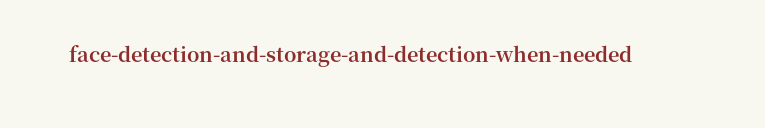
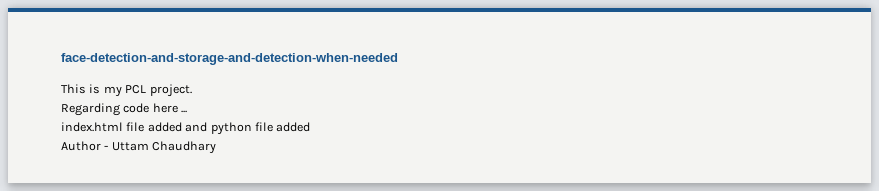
+ This is my PCL project.
+ Regarding code here ...
+ index.html file added and python file added
+ Author - Uttam Chaudhary

